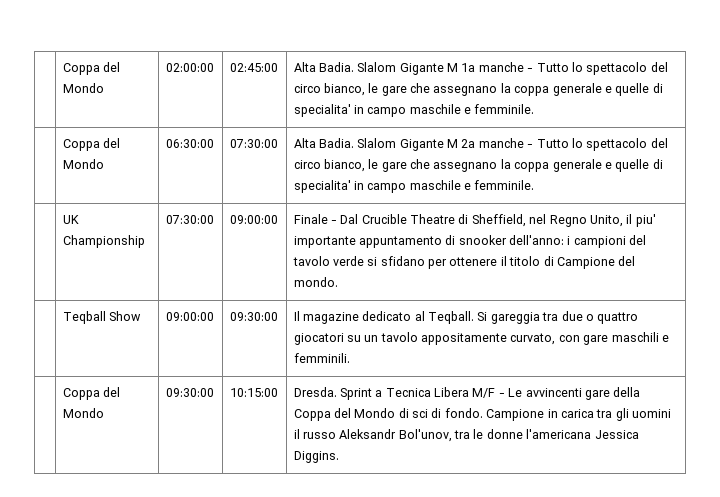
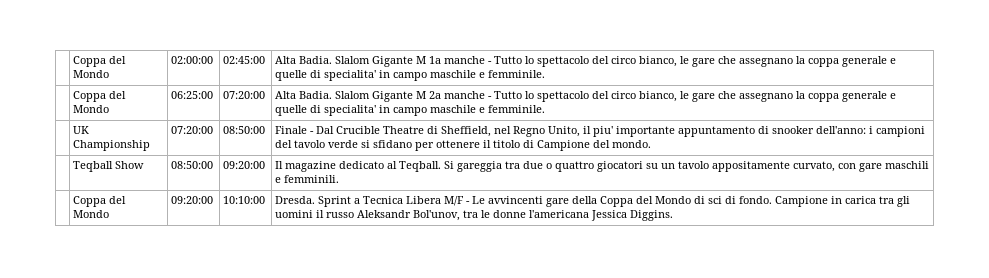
- | Coppa del Mondo | 06:30:00 | 07:30:00 | Alta Badia. Slalom Gigante M 2a manche - Tutto lo spettacolo del circo bianco, le gare che assegnano la coppa generale e quelle di specialita' in campo maschile e femminile.
+ | Coppa del Mondo | 06:25:00 | 07:20:00 | Alta Badia. Slalom Gigante M 2a manche - Tutto lo spettacolo del circo bianco, le gare che assegnano la coppa generale e quelle di specialita' in campo maschile e femminile.
- | UK Championship | 07:30:00 | 09:00:00 | Finale - Dal Crucible Theatre di Sheffield, nel Regno Unito, il piu' importante appuntamento di snooker dell'anno: i campioni del tavolo verde si sfidano per ottenere il titolo di Campione del mondo.
+ | UK Championship | 07:20:00 | 08:50:00 | Finale - Dal Crucible Theatre di Sheffield, nel Regno Unito, il piu' importante appuntamento di snooker dell'anno: i campioni del tavolo verde si sfidano per ottenere il titolo di Campione del mondo.
- | Teqball Show | 09:00:00 | 09:30:00 | Il magazine dedicato al Teqball. Si gareggia tra due o quattro giocatori su un tavolo appositamente curvato, con gare maschili e femminili.
+ | Teqball Show | 08:50:00 | 09:20:00 | Il magazine dedicato al Teqball. Si gareggia tra due o quattro giocatori su un tavolo appositamente curvato, con gare maschili e femminili.
- | Coppa del Mondo | 09:30:00 | 10:15:00 | Dresda. Sprint a Tecnica Libera M/F - Le avvincenti gare della Coppa del Mondo di sci di fondo. Campione in carica tra gli uomini il russo Aleksandr Bol'unov, tra le donne l'americana Jessica Diggins.
+ | Coppa del Mondo | 09:20:00 | 10:10:00 | Dresda. Sprint a Tecnica Libera M/F - Le avvincenti gare della Coppa del Mondo di sci di fondo. Campione in carica tra gli uomini il russo Aleksandr Bol'unov, tra le donne l'americana Jessica Diggins.

